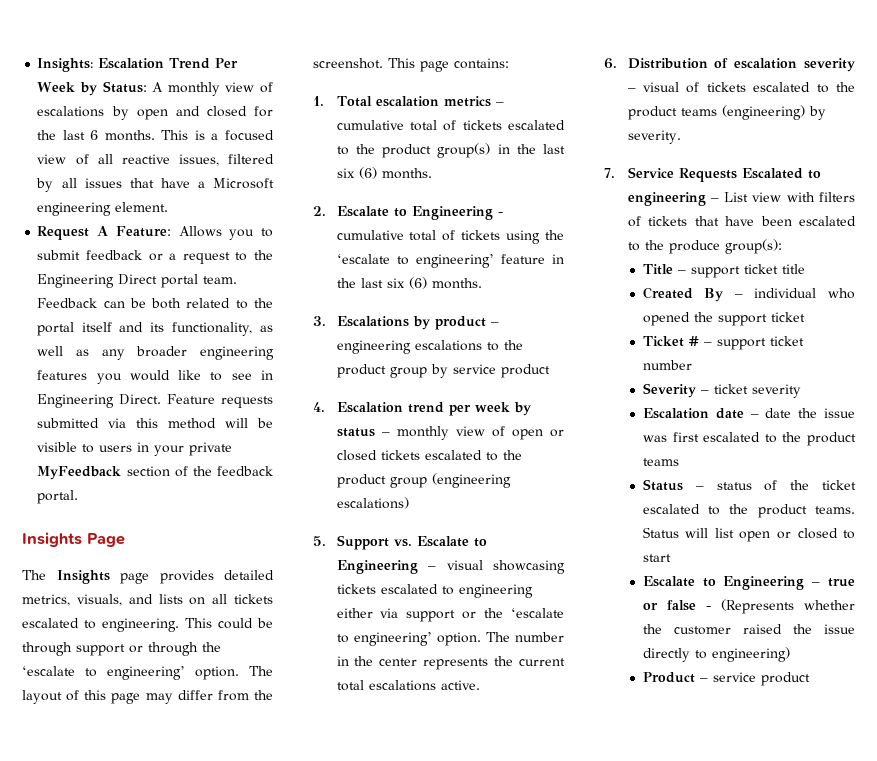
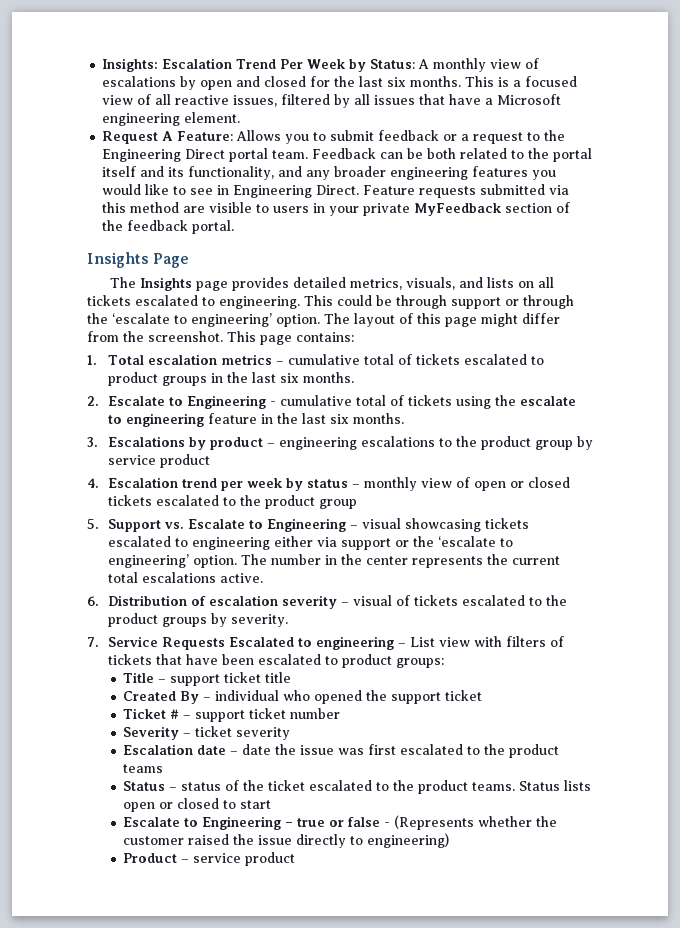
- Insights: Escalation Trend Per Week by Status: A monthly view of escalations by open and closed for the last 6 months.
+ Insights: Escalation Trend Per Week by Status: A monthly view of escalations by open and closed for the last six months.
- Feedback can be both related to the portal itself and its functionality, as well as any broader engineering features you would like to see in Engineering Direct.
+ Feedback can be both related to the portal itself and its functionality, and any broader engineering features you would like to see in Engineering Direct.
- Feature requests submitted via this method will be visible to users in your private MyFeedback section of the feedback portal.
+ Feature requests submitted via this method are visible to users in your private MyFeedback section of the feedback portal.
- The layout of this page may differ from the screenshot.
+ The layout of this page might differ from the screenshot.
- 1. Total escalation metrics – cumulative total of tickets escalated to the product group(s) in the last six (6) months.
+ 1. Total escalation metrics – cumulative total of tickets escalated to product groups in the last six months.
- 2. Escalate to Engineering - cumulative total of tickets using the ‘escalate to engineering’ feature in the last six (6) months.
+ 2. Escalate to Engineering - cumulative total of tickets using the escalate to engineering feature in the last six months.
- 4. Escalation trend per week by status – monthly view of open or closed tickets escalated to the product group (engineering escalations)
+ 4. Escalation trend per week by status – monthly view of open or closed tickets escalated to the product group
- 6. Distribution of escalation severity – visual of tickets escalated to the product teams (engineering) by severity.
+ 6. Distribution of escalation severity – visual of tickets escalated to the product groups by severity.
- 7. Service Requests Escalated to engineering – List view with filters of tickets that have been escalated to the produce group(s):
+ 7. Service Requests Escalated to engineering – List view with filters of tickets that have been escalated to product groups:
- Status will list open or closed to start
+ Status lists open or closed to start

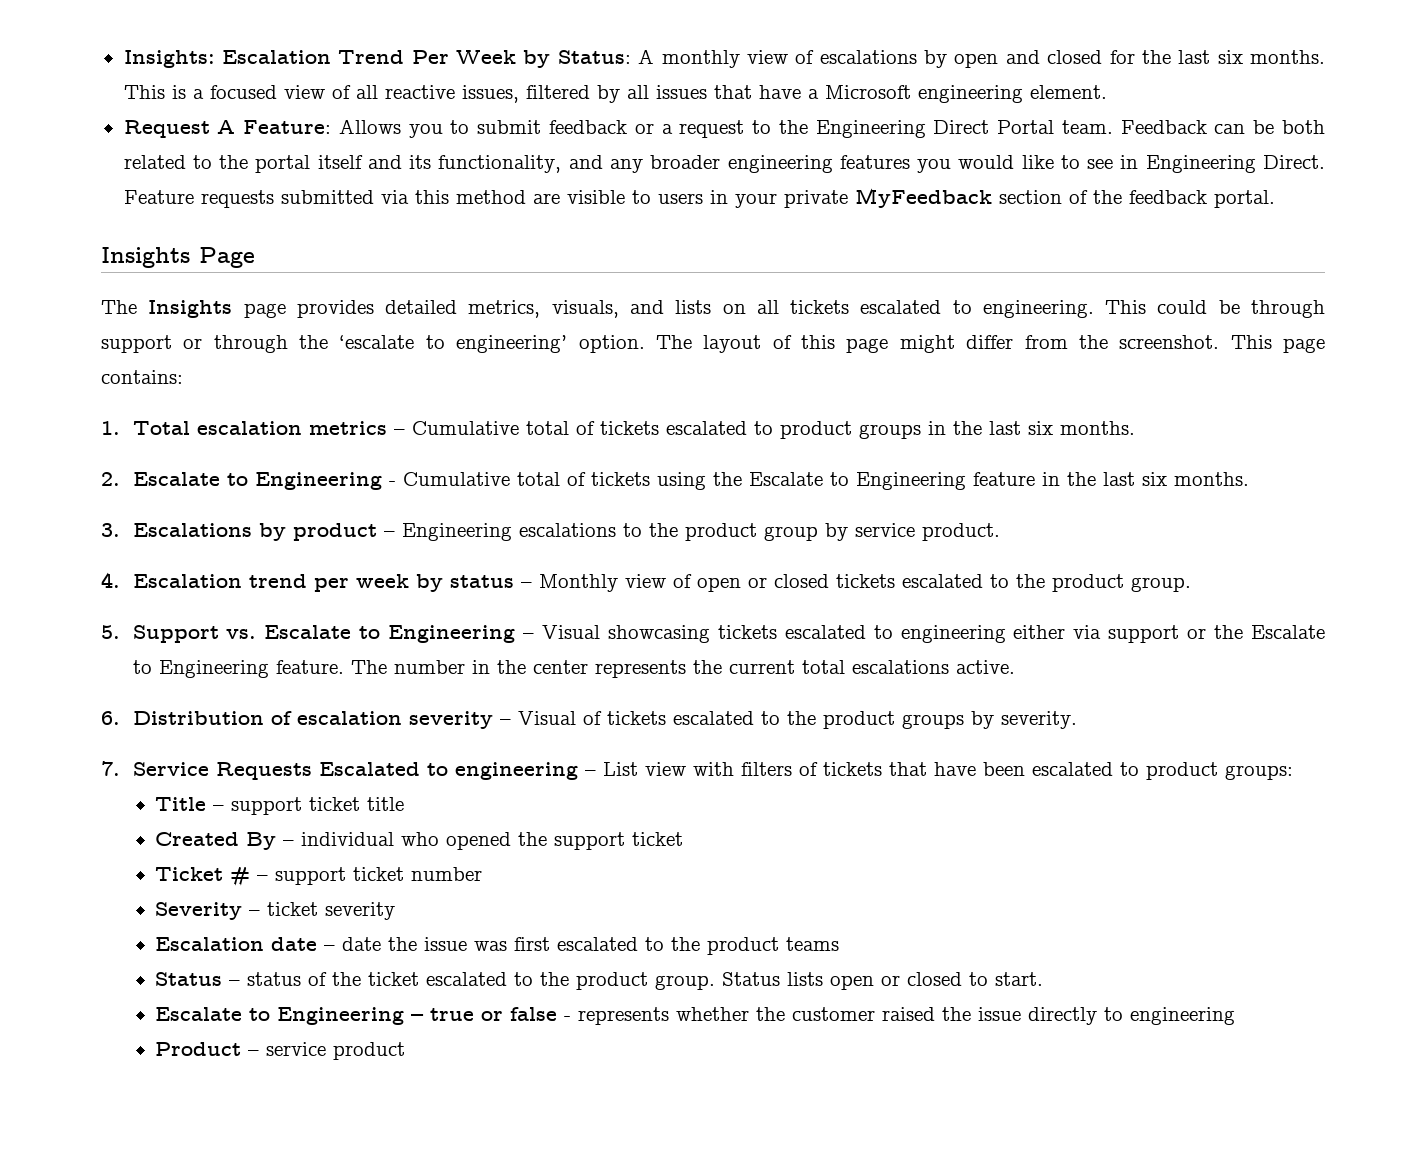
- Request A Feature: Allows you to submit feedback or a request to the Engineering Direct portal team.
+ Request A Feature: Allows you to submit feedback or a request to the Engineering Direct Portal team.
- 1. Total escalation metrics – cumulative total of tickets escalated to product groups in the last six months.
+ 1. Total escalation metrics – Cumulative total of tickets escalated to product groups in the last six months.
- 2. Escalate to Engineering - cumulative total of tickets using the escalate to engineering feature in the last six months.
+ 2. Escalate to Engineering - Cumulative total of tickets using the Escalate to Engineering feature in the last six months.
- 3. Escalations by product – engineering escalations to the product group by service product
+ 3. Escalations by product – Engineering escalations to the product group by service product.
- 4. Escalation trend per week by status – monthly view of open or closed tickets escalated to the product group
+ 4. Escalation trend per week by status – Monthly view of open or closed tickets escalated to the product group.
- 5. Support vs. Escalate to Engineering – visual showcasing tickets escalated to engineering either via support or the ‘escalate to engineering’ option.
+ 5. Support vs. Escalate to Engineering – Visual showcasing tickets escalated to engineering either via support or the Escalate to Engineering feature.
- 6. Distribution of escalation severity – visual of tickets escalated to the product groups by severity.
+ 6. Distribution of escalation severity – Visual of tickets escalated to the product groups by severity.
- Status – status of the ticket escalated to the product teams.
+ Status – status of the ticket escalated to the product group.
- Status lists open or closed to start
+ Status lists open or closed to start.
- Escalate to Engineering – true or false - (Represents whether the customer raised the issue directly to engineering)
+ Escalate to Engineering – true or false - represents whether the customer raised the issue directly to engineering

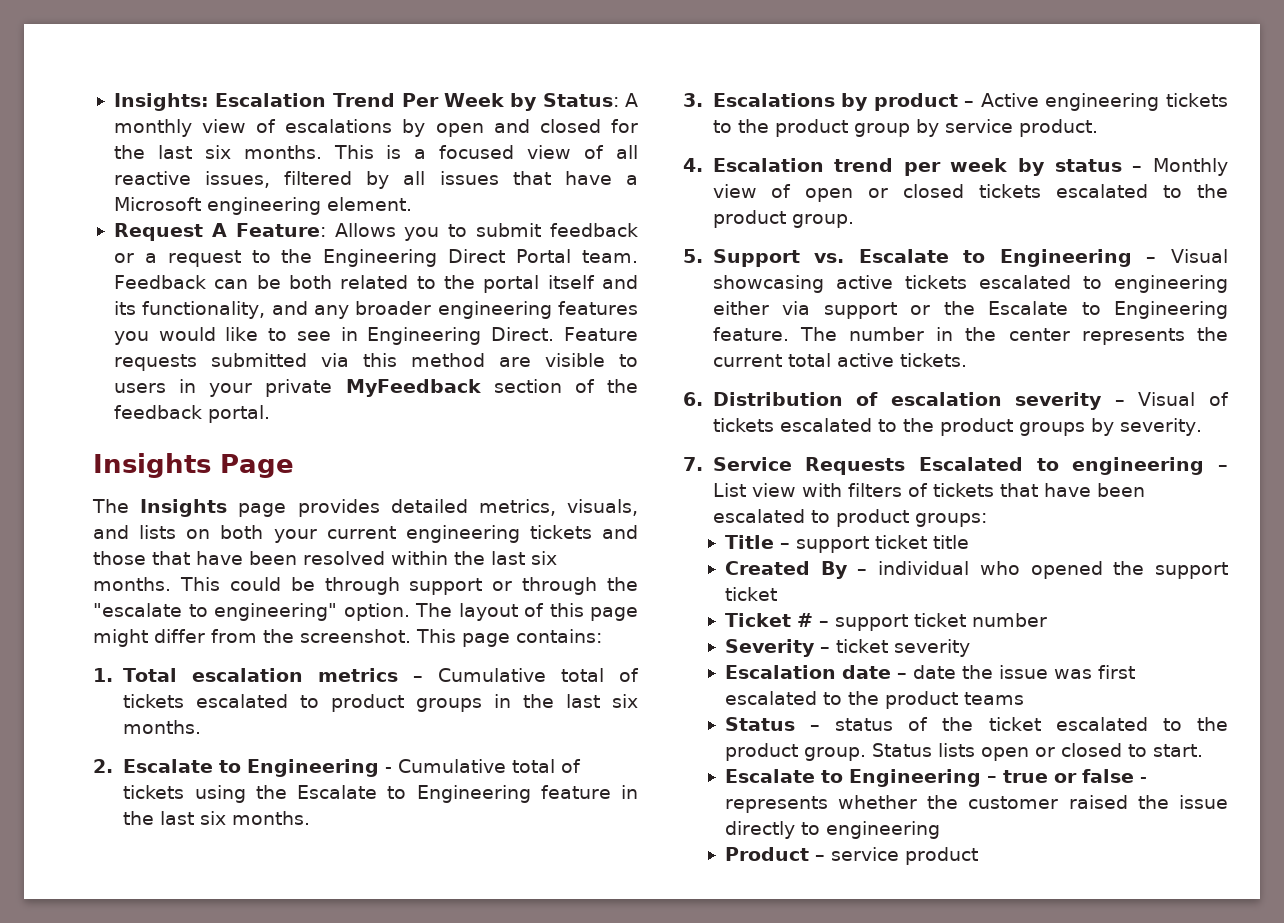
- The Insights page provides detailed metrics, visuals, and lists on all tickets escalated to engineering.
+ The Insights page provides detailed metrics, visuals, and lists on both your current engineering tickets and those that have been resolved within the last six months.
- This could be through support or through the ‘escalate to engineering’ option.
+ This could be through support or through the "escalate to engineering" option.
- 3. Escalations by product – Engineering escalations to the product group by service product.
+ 3. Escalations by product – Active engineering tickets to the product group by service product.
- 5. Support vs. Escalate to Engineering – Visual showcasing tickets escalated to engineering either via support or the Escalate to Engineering feature.
+ 5. Support vs. Escalate to Engineering – Visual showcasing active tickets escalated to engineering either via support or the Escalate to Engineering feature.
- The number in the center represents the current total escalations active.
+ The number in the center represents the current total active tickets.

